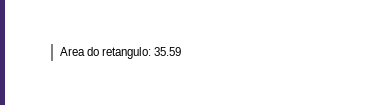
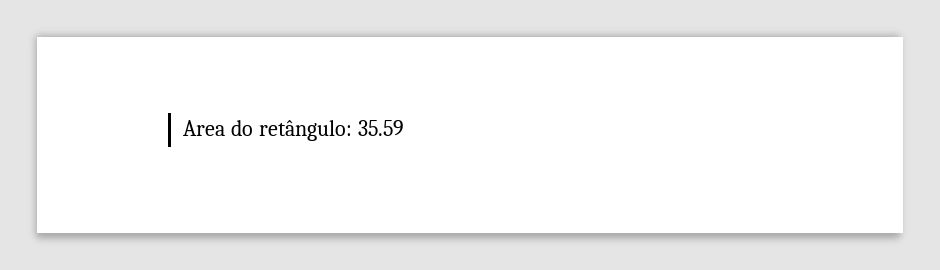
- Area do retangulo: 35.59
+ Area do retângulo: 35.59

